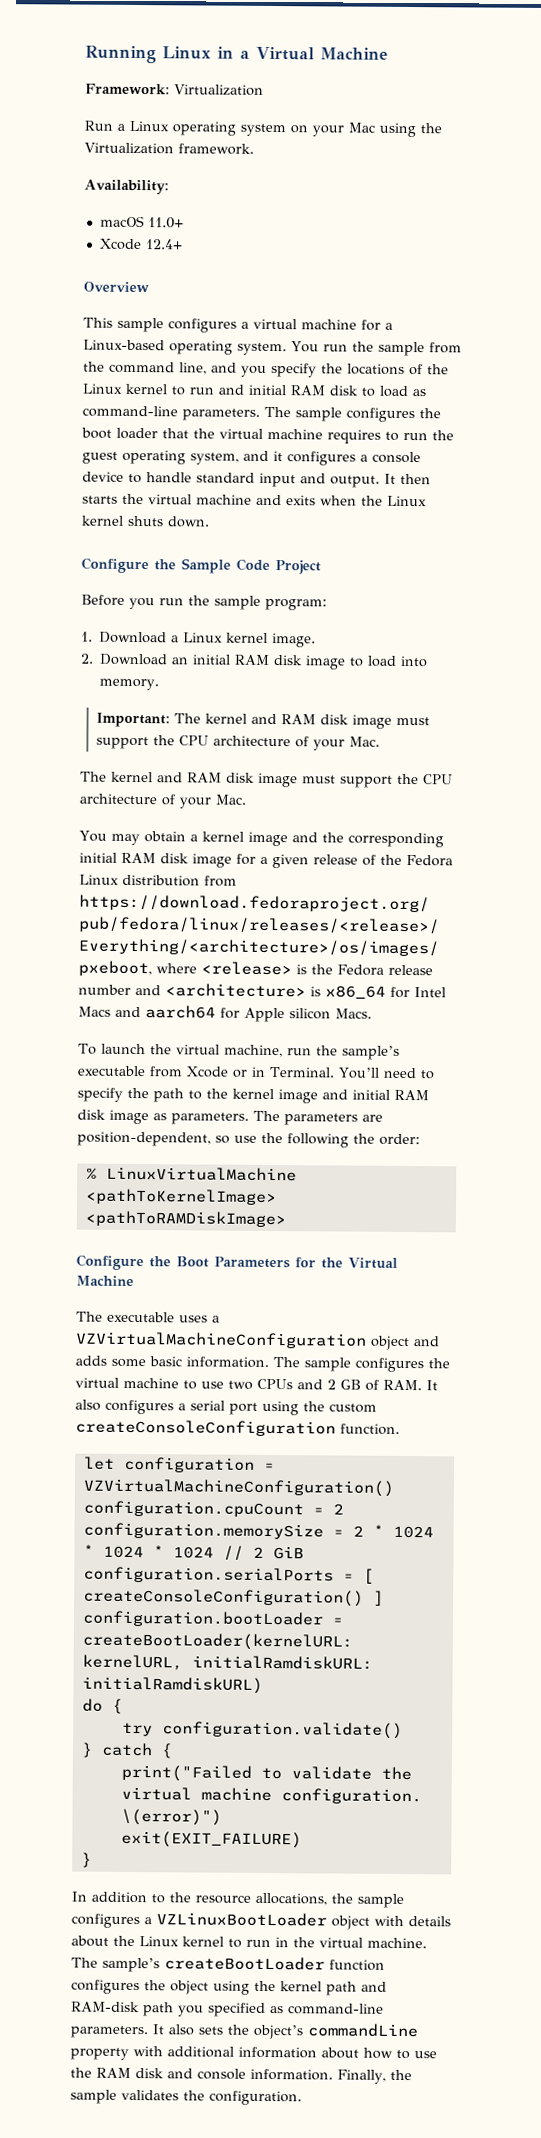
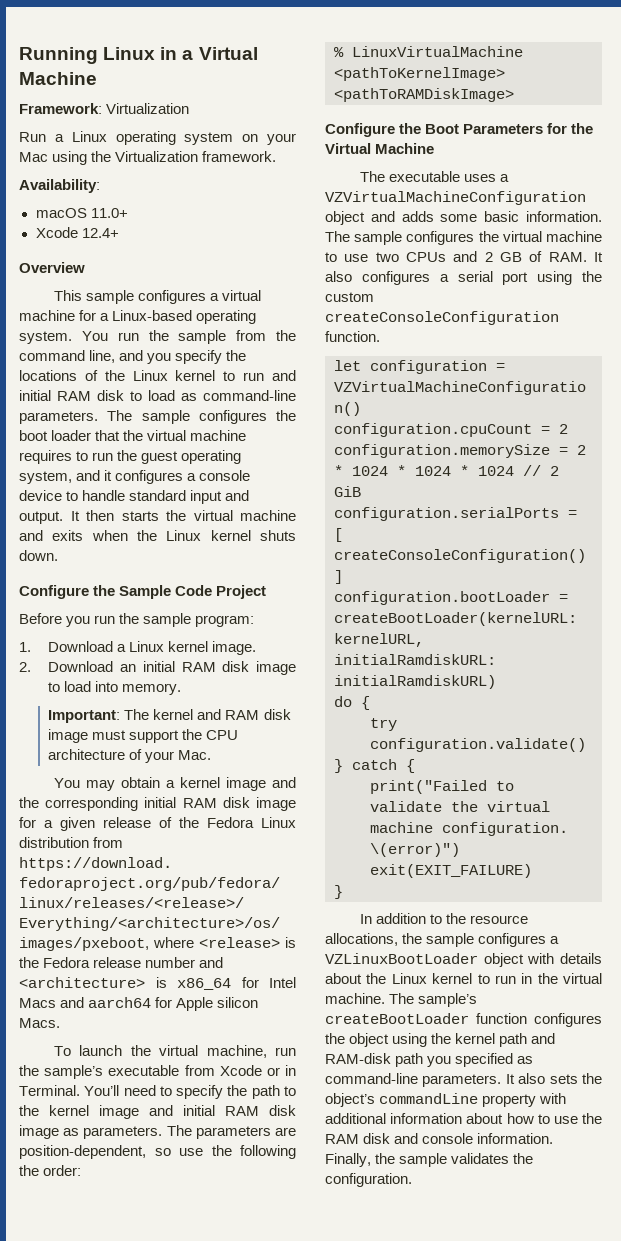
  Important: The kernel and RAM disk image must support the CPU architecture of your Mac.
- The kernel and RAM disk image must support the CPU architecture of your Mac.

